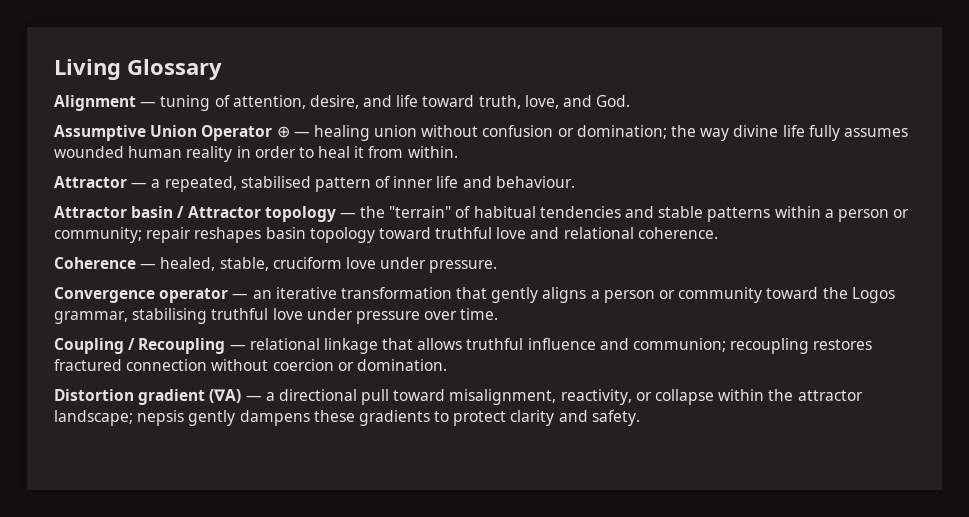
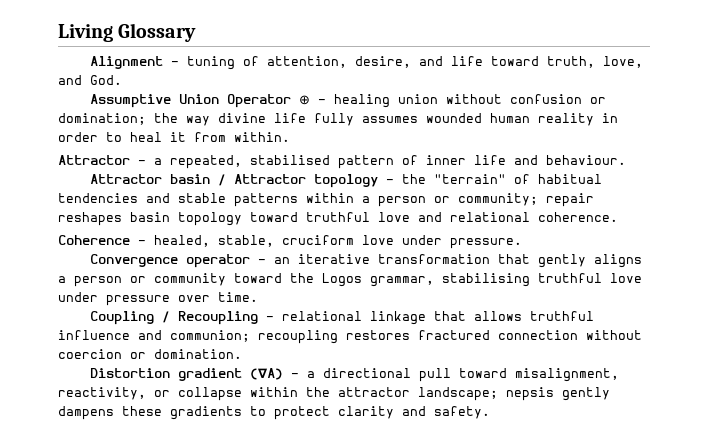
- Alignment — tuning of attention, desire, and life toward truth, love, and God.
+ Alignment - tuning of attention, desire, and life toward truth, love, and God.
- Assumptive Union Operator ⊕ — healing union without confusion or domination; the way divine life fully assumes wounded human reality in order to heal it from within.
+ Assumptive Union Operator ⊕ - healing union without confusion or domination; the way divine life fully assumes wounded human reality in order to heal it from within.
- Attractor — a repeated, stabilised pattern of inner life and behaviour.
+ Attractor - a repeated, stabilised pattern of inner life and behaviour.
- Attractor basin / Attractor topology — the "terrain" of habitual tendencies and stable patterns within a person or community; repair reshapes basin topology toward truthful love and relational coherence.
+ Attractor basin / Attractor topology - the "terrain" of habitual tendencies and stable patterns within a person or community; repair reshapes basin topology toward truthful love and relational coherence.
- Coherence — healed, stable, cruciform love under pressure.
+ Coherence - healed, stable, cruciform love under pressure.
- Convergence operator — an iterative transformation that gently aligns a person or community toward the Logos grammar, stabilising truthful love under pressure over time.
+ Convergence operator - an iterative transformation that gently aligns a person or community toward the Logos grammar, stabilising truthful love under pressure over time.
- Coupling / Recoupling — relational linkage that allows truthful influence and communion; recoupling restores fractured connection without coercion or domination.
+ Coupling / Recoupling - relational linkage that allows truthful influence and communion; recoupling restores fractured connection without coercion or domination.
- Distortion gradient (∇A) — a directional pull toward misalignment, reactivity, or collapse within the attractor landscape; nepsis gently dampens these gradients to protect clarity and safety.
+ Distortion gradient (∇A) - a directional pull toward misalignment, reactivity, or collapse within the attractor landscape; nepsis gently dampens these gradients to protect clarity and safety.

